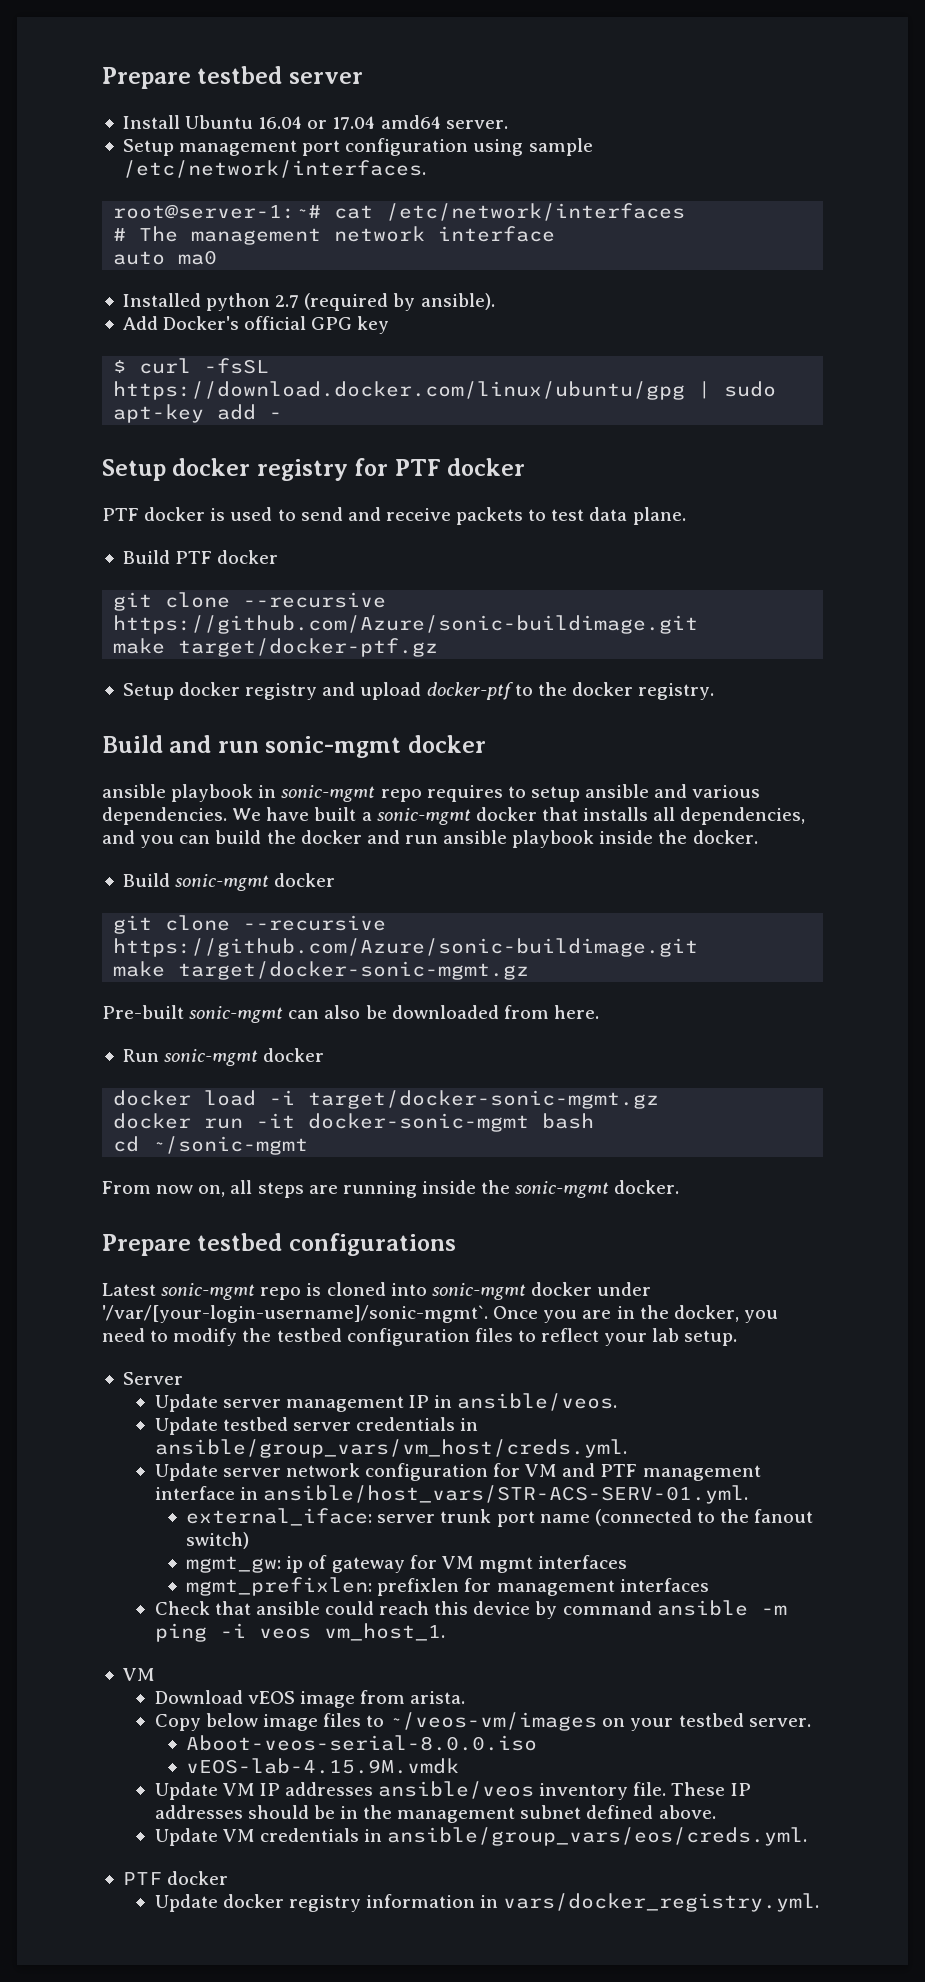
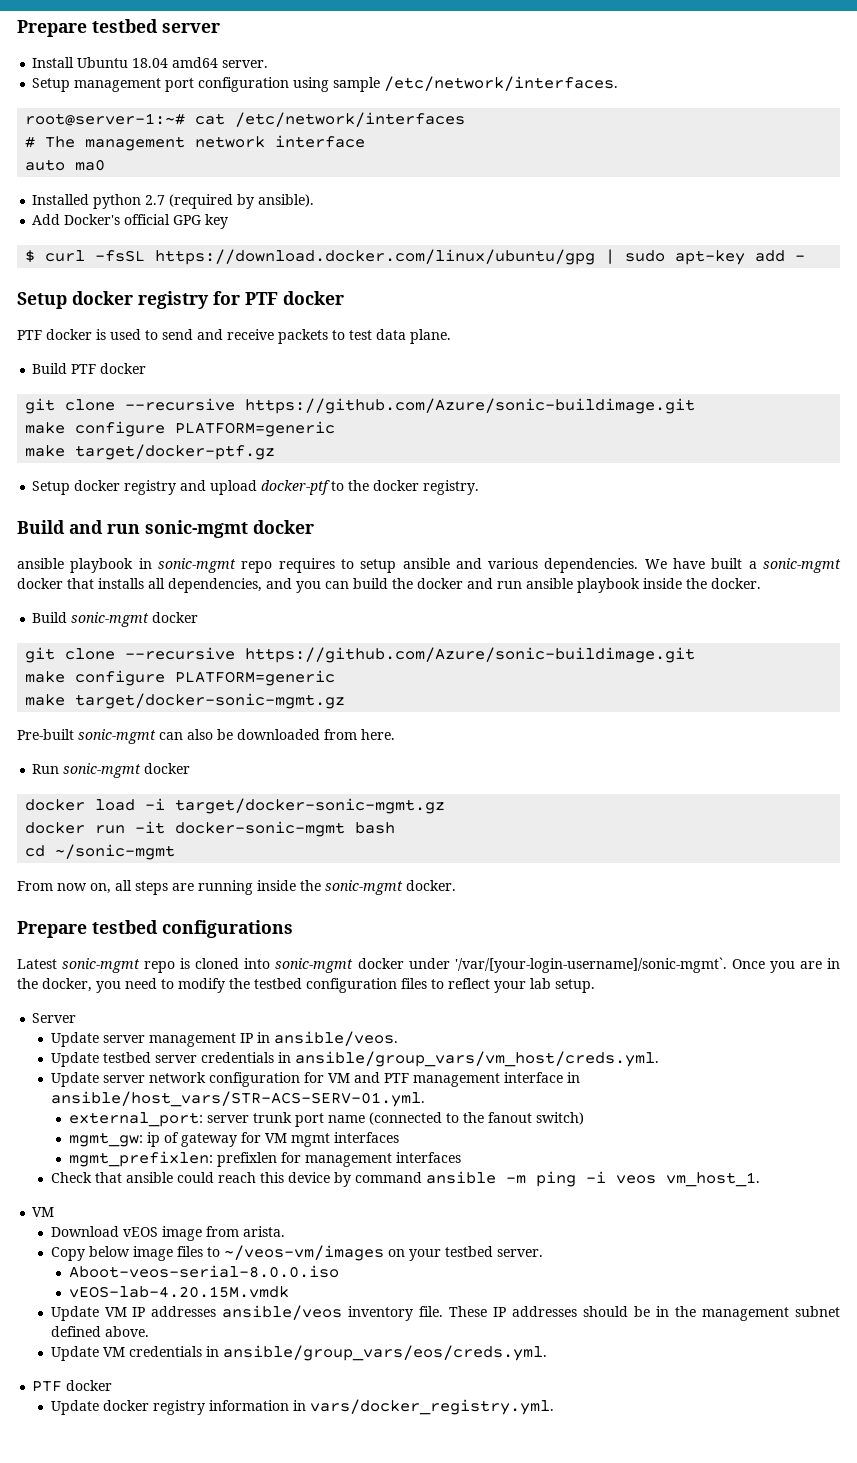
- Install Ubuntu 16.04 or 17.04 amd64 server.
+ Install Ubuntu 18.04 amd64 server.
  Build PTF docker
  git clone --recursive https://github.com/Azure/sonic-buildimage.git
+ make configure PLATFORM=generic
  Build sonic-mgmt docker
  git clone --recursive https://github.com/Azure/sonic-buildimage.git
+ make configure PLATFORM=generic
- external_iface: server trunk port name (connected to the fanout switch)
+ external_port: server trunk port name (connected to the fanout switch)
- vEOS-lab-4.15.9M.vmdk
+ vEOS-lab-4.20.15M.vmdk

